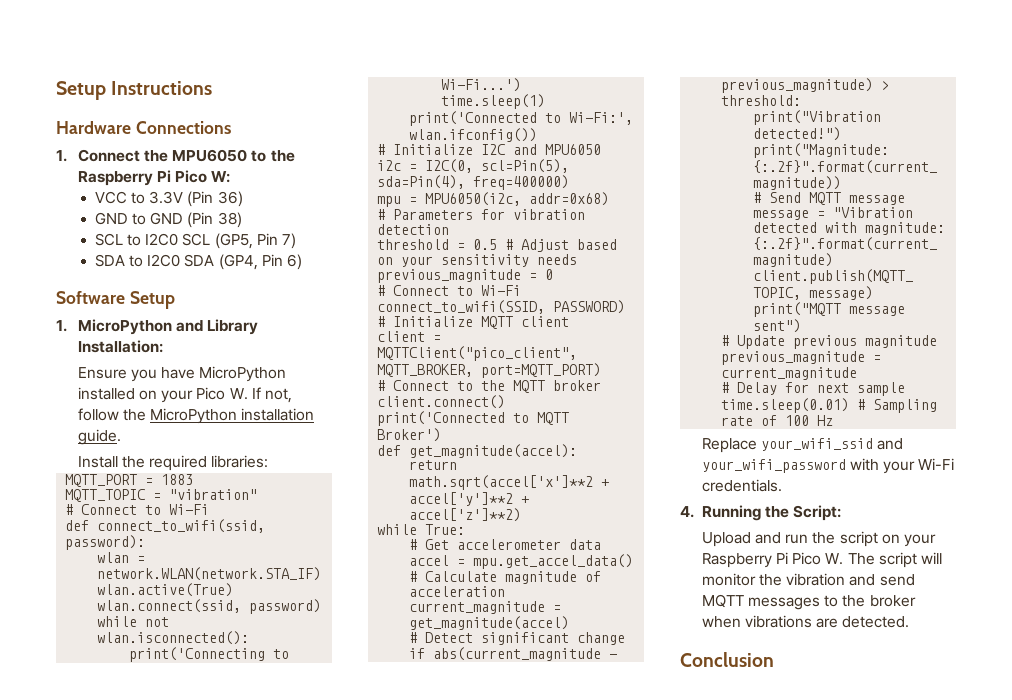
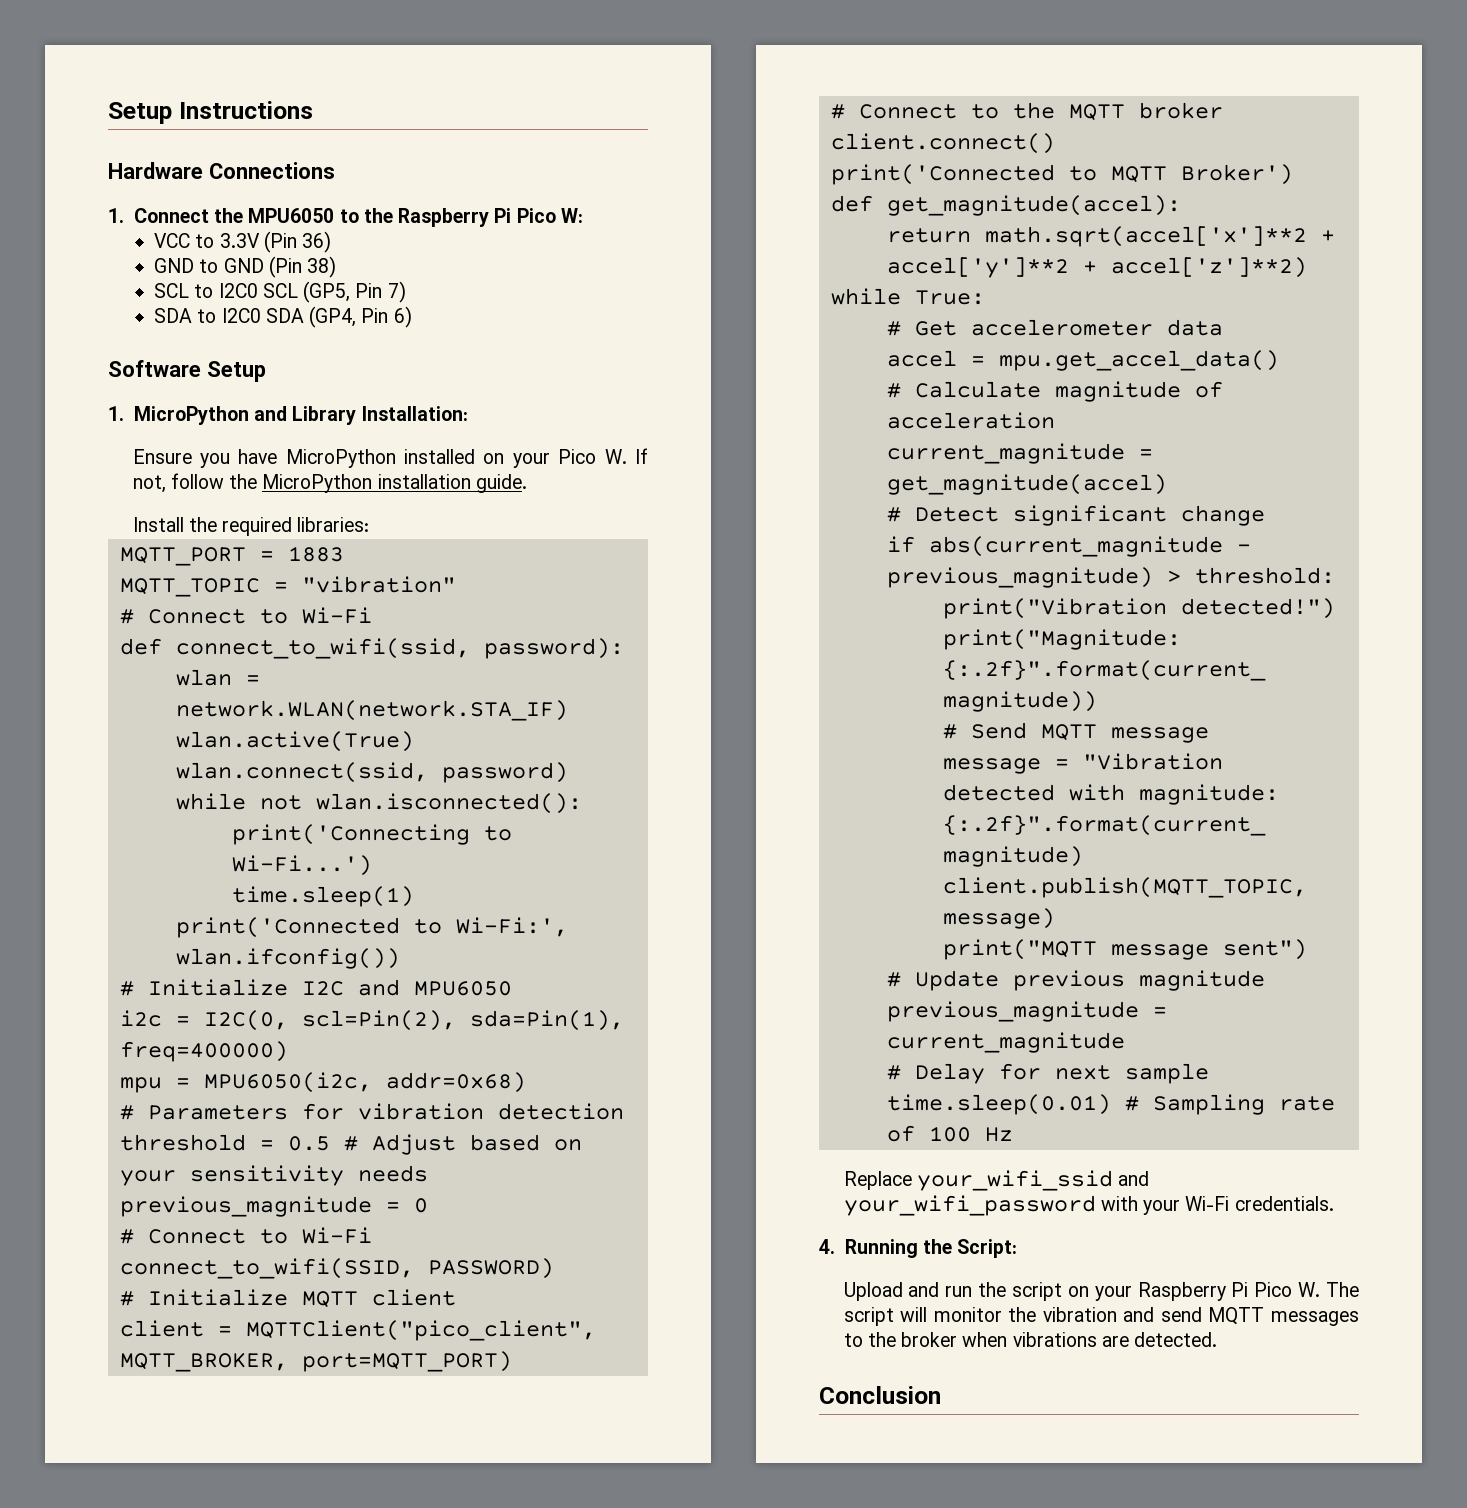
- i2c = I2C(0, scl=Pin(5), sda=Pin(4), freq=400000)
+ i2c = I2C(0, scl=Pin(2), sda=Pin(1), freq=400000)

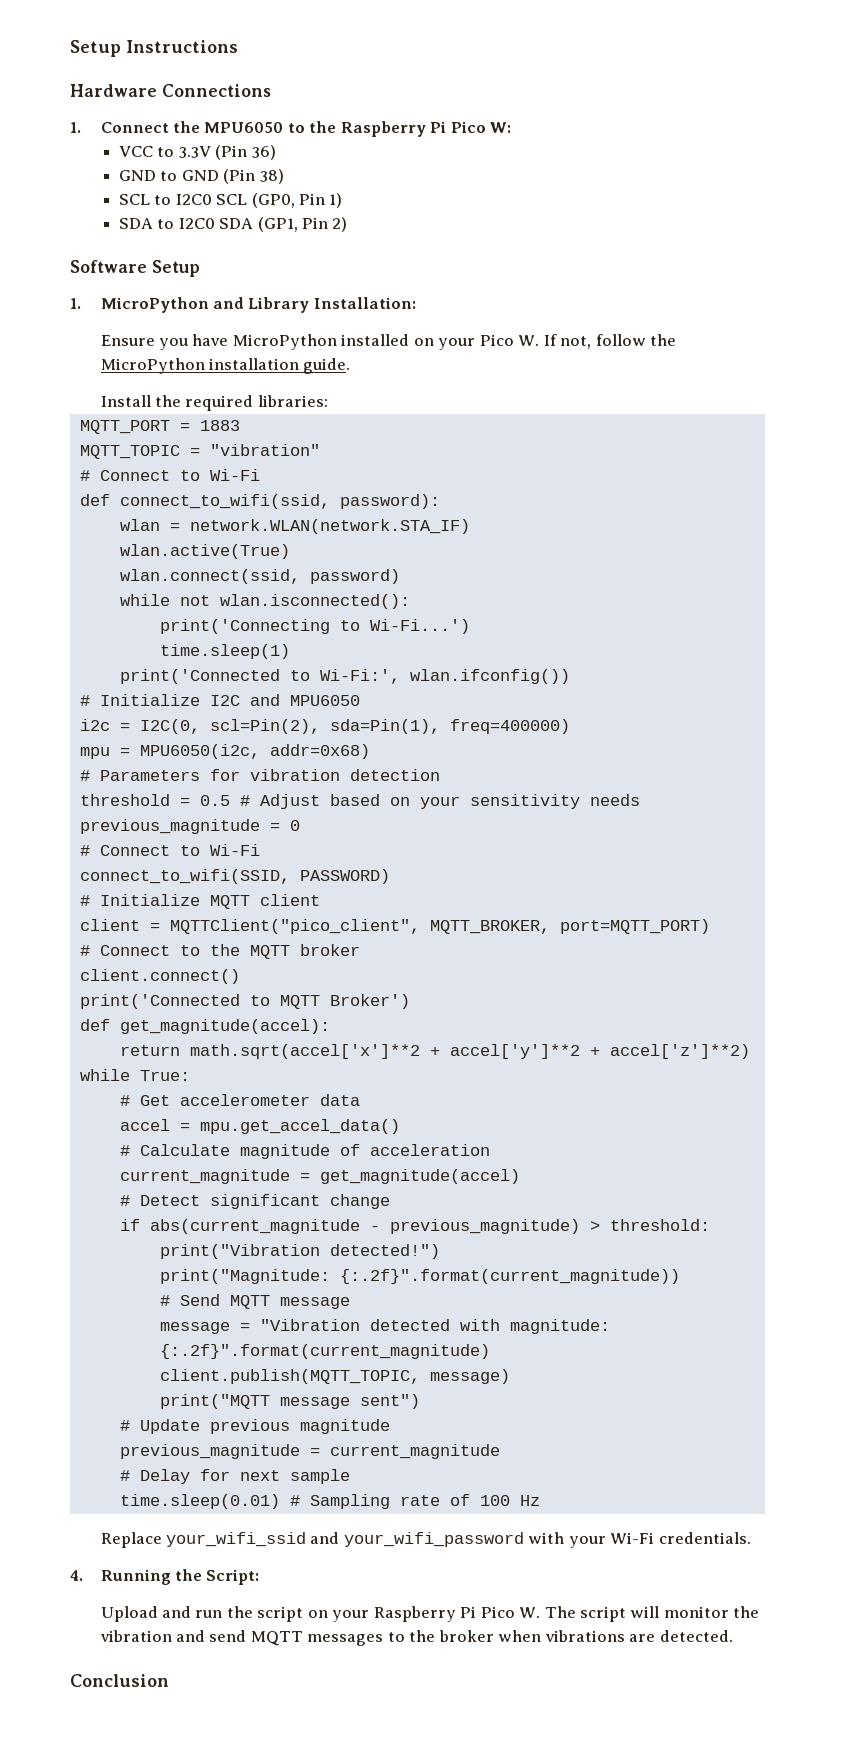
- SCL to I2C0 SCL (GP5, Pin 7)
+ SCL to I2C0 SCL (GP0, Pin 1)
- SDA to I2C0 SDA (GP4, Pin 6)
+ SDA to I2C0 SDA (GP1, Pin 2)

